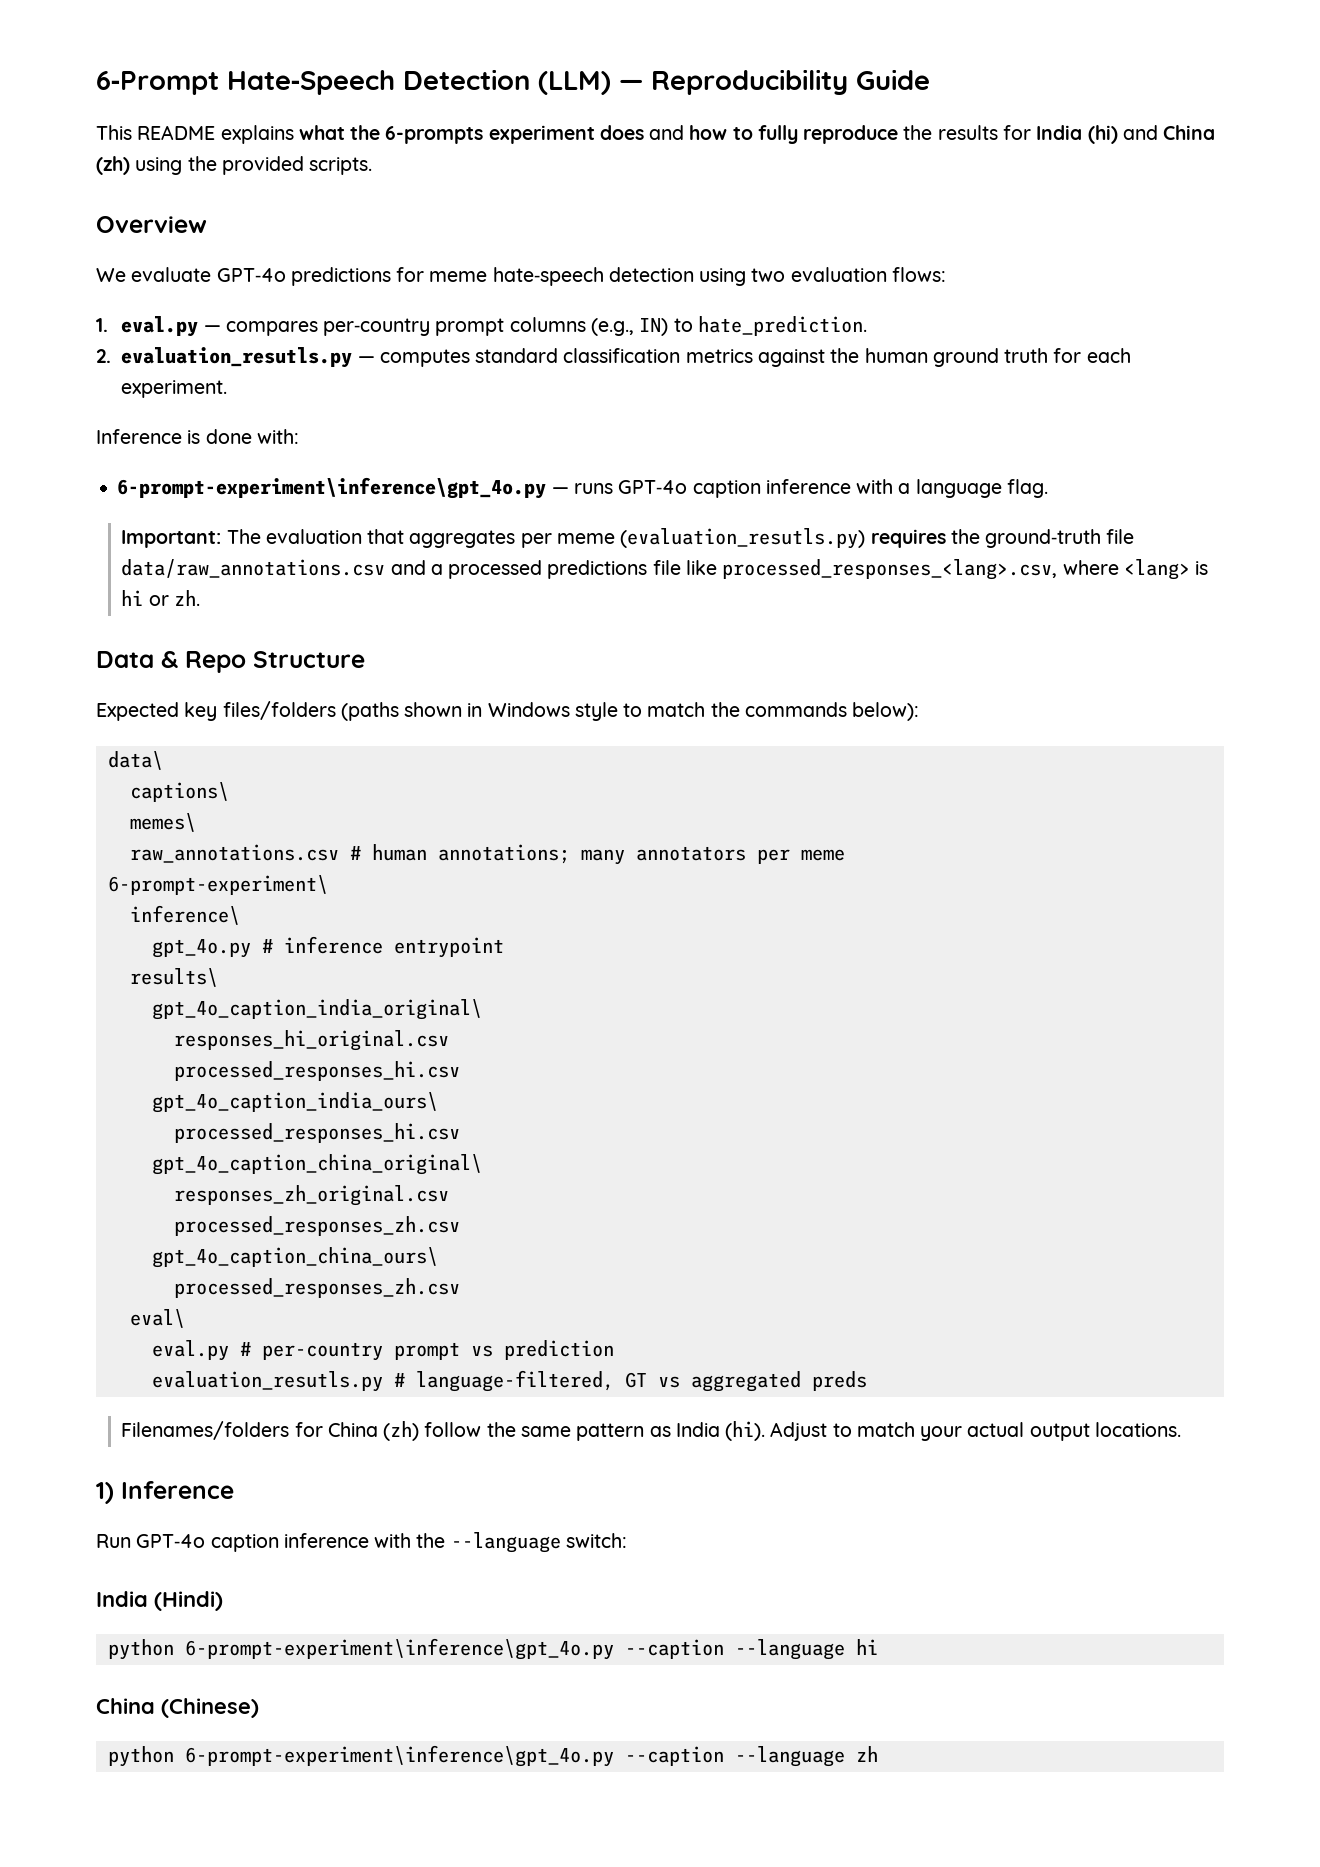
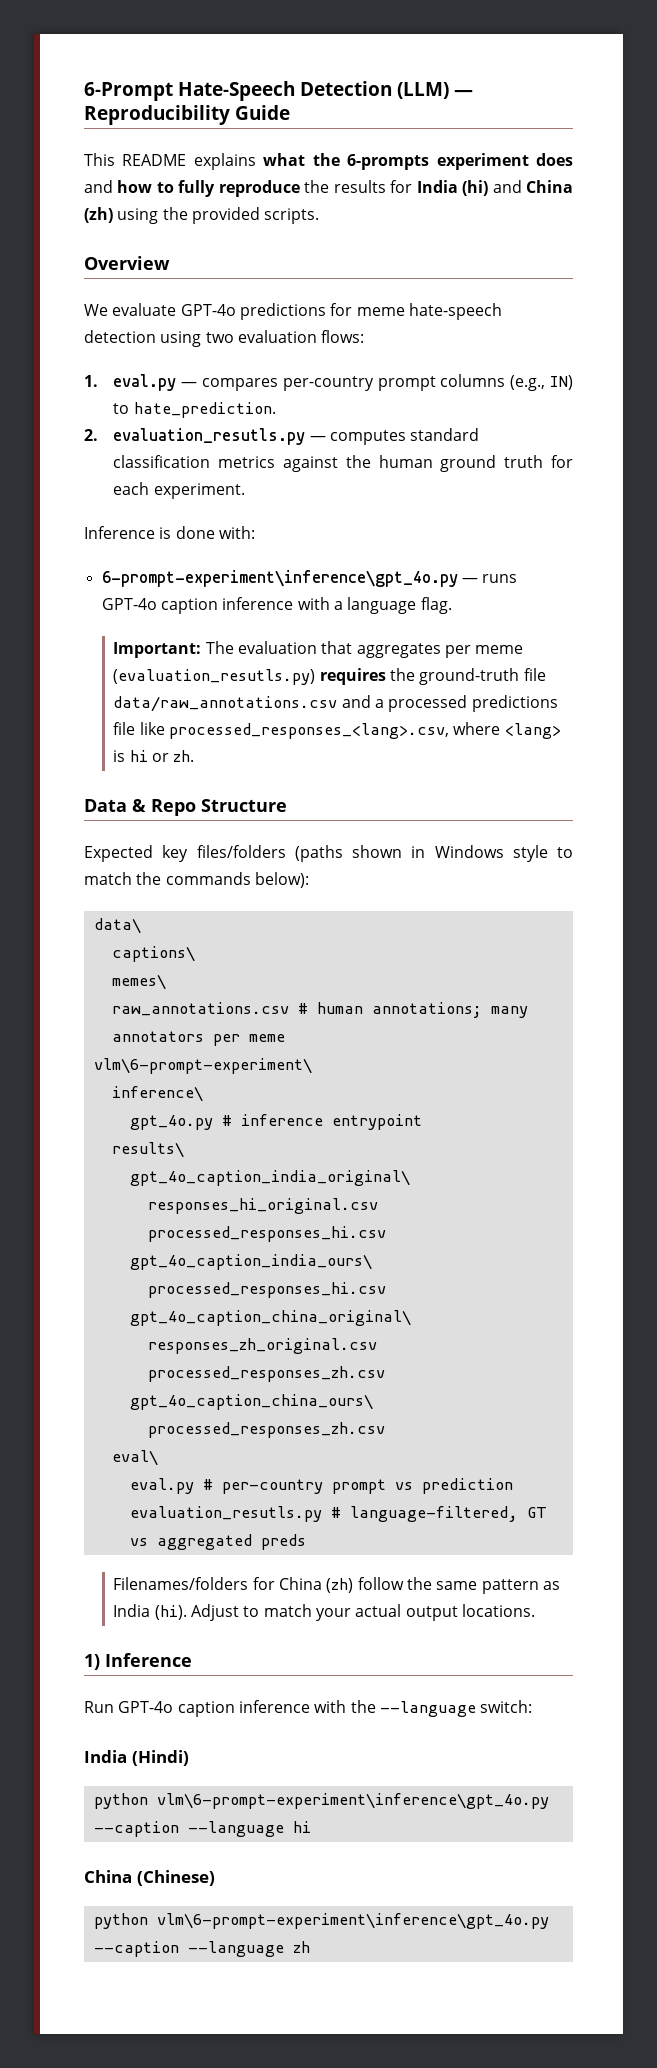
- 6-prompt-experiment\
+ vlm\6-prompt-experiment\
- python 6-prompt-experiment\inference\gpt_4o.py --caption --language hi
+ python vlm\6-prompt-experiment\inference\gpt_4o.py --caption --language hi
- python 6-prompt-experiment\inference\gpt_4o.py --caption --language zh
+ python vlm\6-prompt-experiment\inference\gpt_4o.py --caption --language zh

